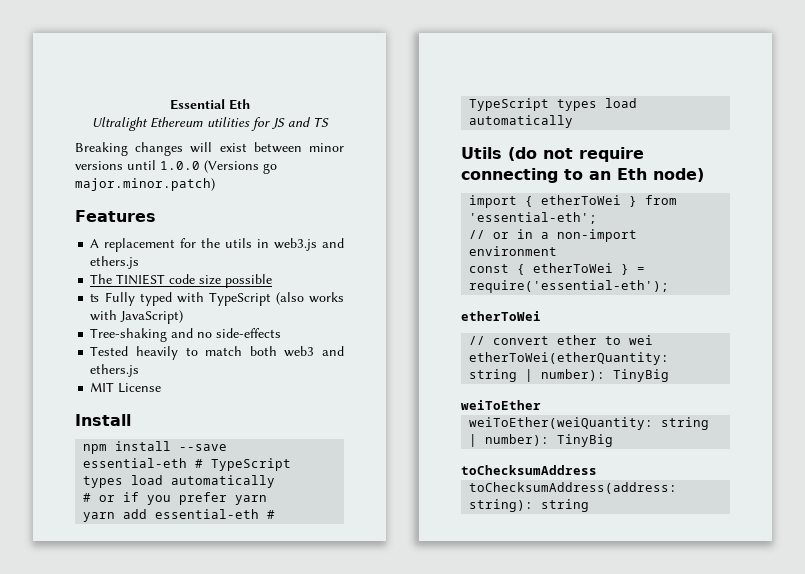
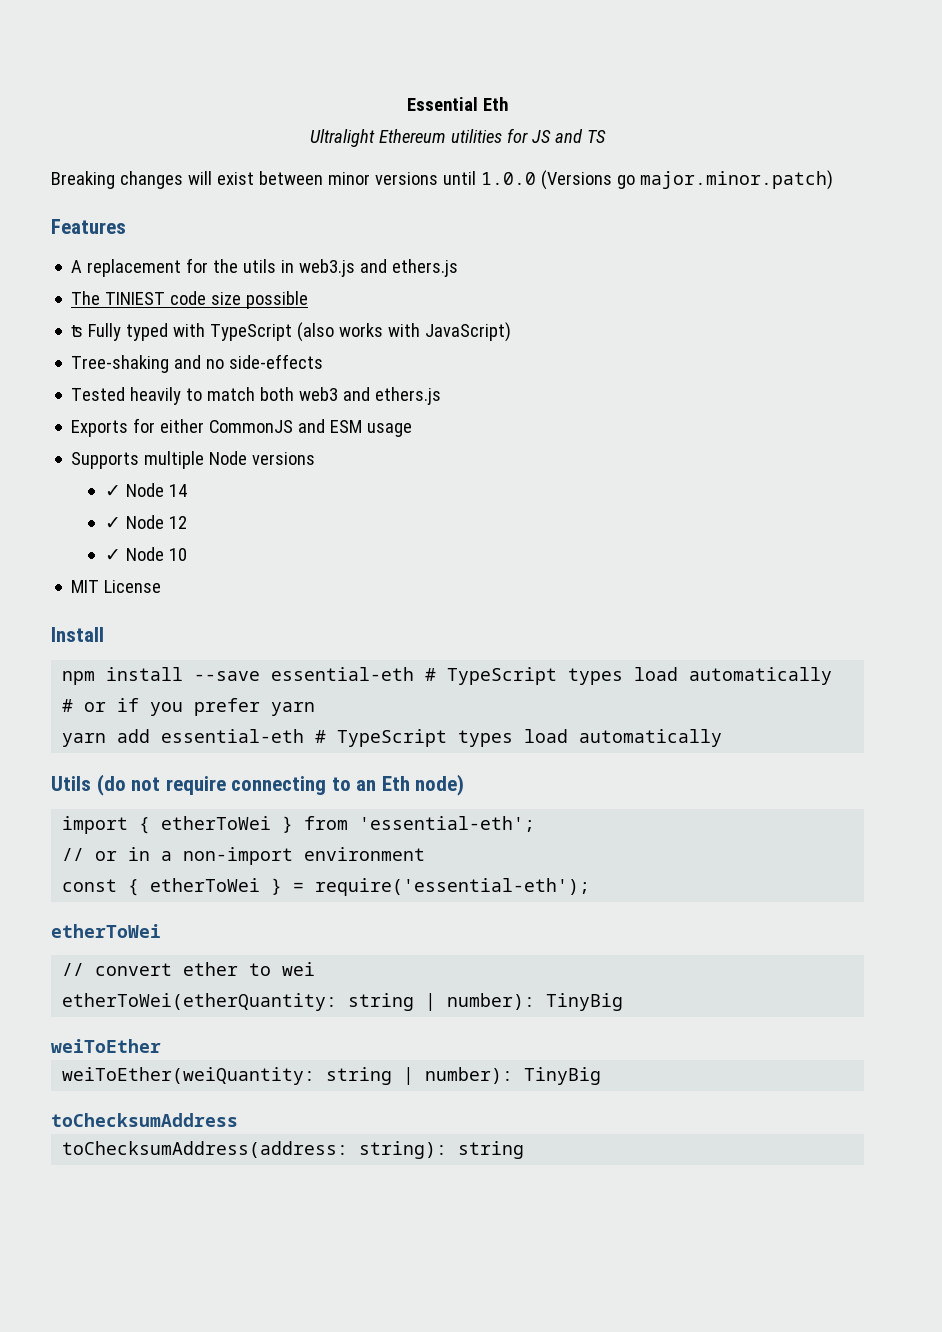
+ Exports for either CommonJS and ESM usage
+ Supports multiple Node versions
+ ✓ Node 14
+ ✓ Node 12
+ ✓ Node 10

